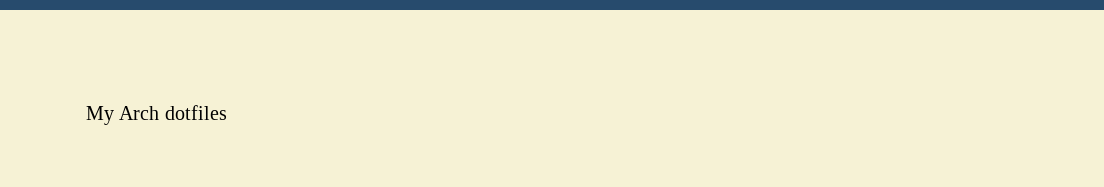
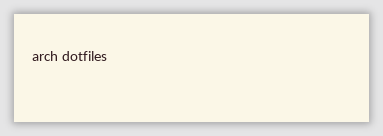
- My Arch dotfiles
+ arch dotfiles

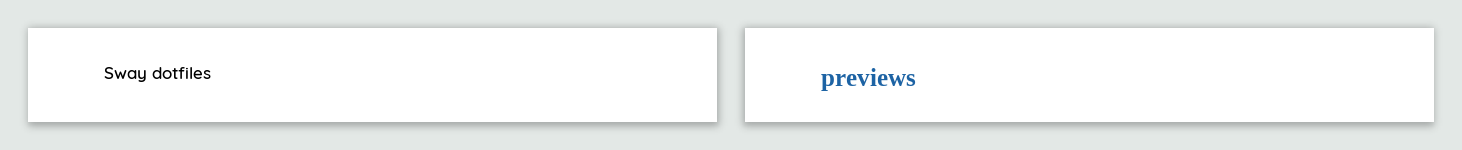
- arch dotfiles
+ Sway dotfiles
+ previews

